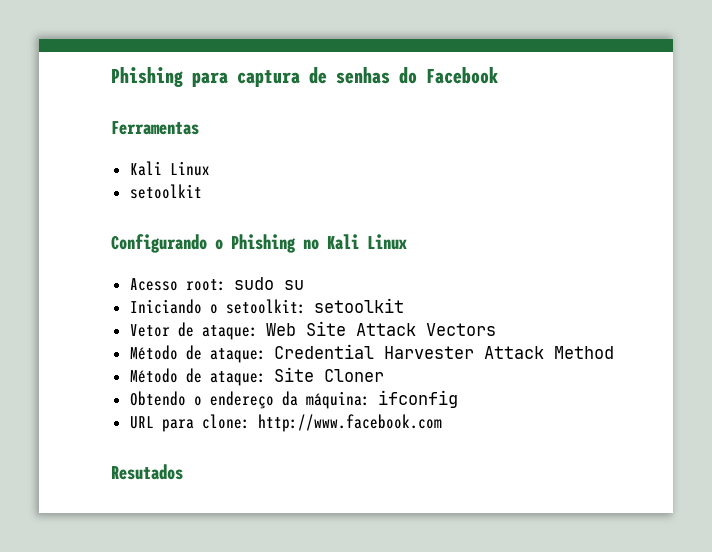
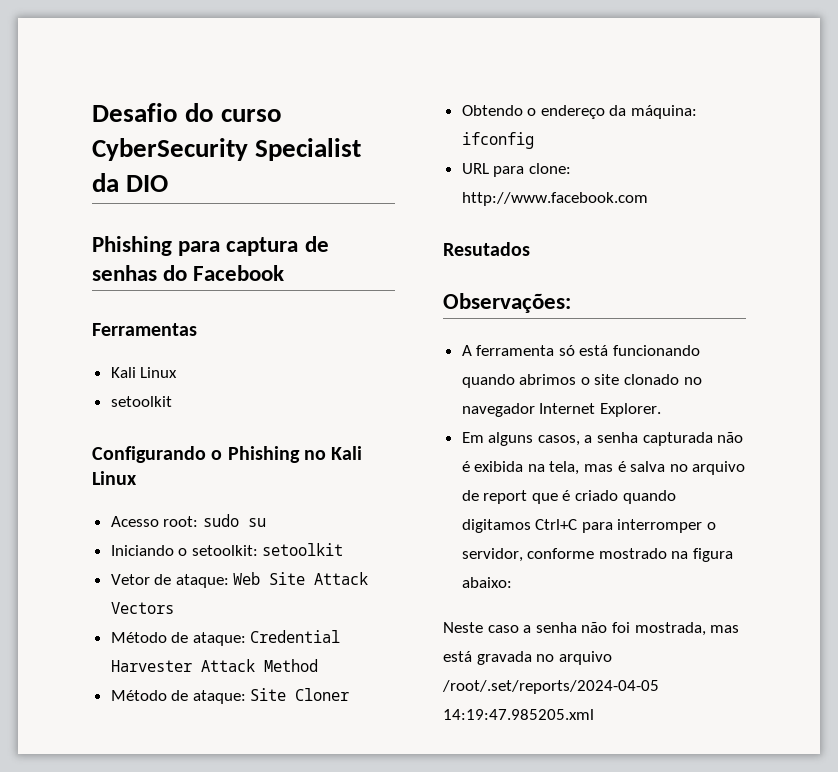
+ Desafio do curso CyberSecurity Specialist da DIO
+ Observações:
+ A ferramenta só está funcionando quando abrimos o site clonado no navegador Internet Explorer.
+ Em alguns casos, a senha capturada não é exibida na tela, mas é salva no arquivo de report que é criado quando digitamos Ctrl+C para interromper o servidor, conforme mostrado na figura abaixo:
+ Neste caso a senha não foi mostrada, mas está gravada no arquivo /root/.set/reports/2024-04-05 14:19:47.985205.xml

